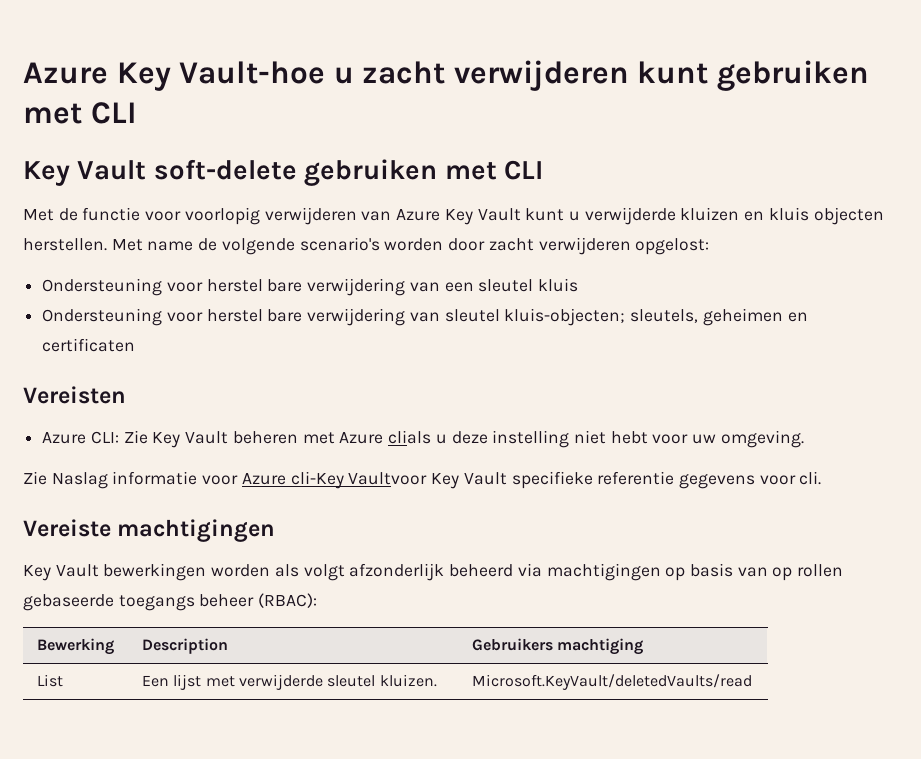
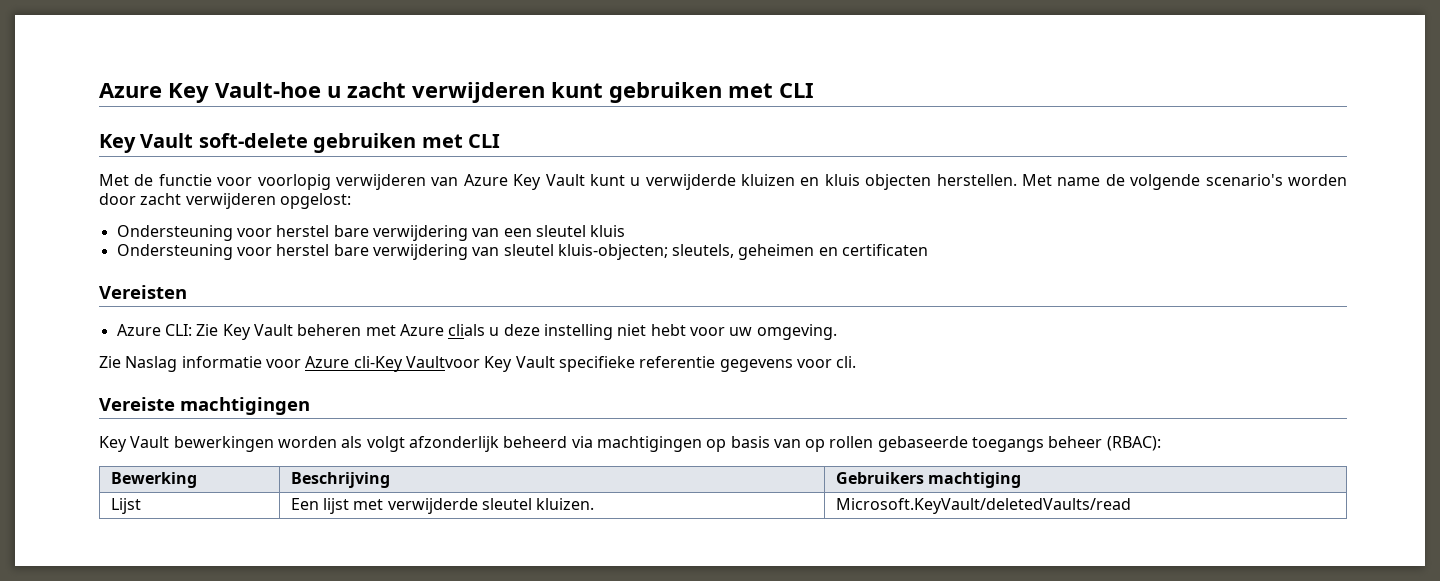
- Bewerking | Description | Gebruikers machtiging
+ Bewerking | Beschrijving | Gebruikers machtiging
- List | Een lijst met verwijderde sleutel kluizen. | Microsoft.KeyVault/deletedVaults/read
+ Lijst | Een lijst met verwijderde sleutel kluizen. | Microsoft.KeyVault/deletedVaults/read

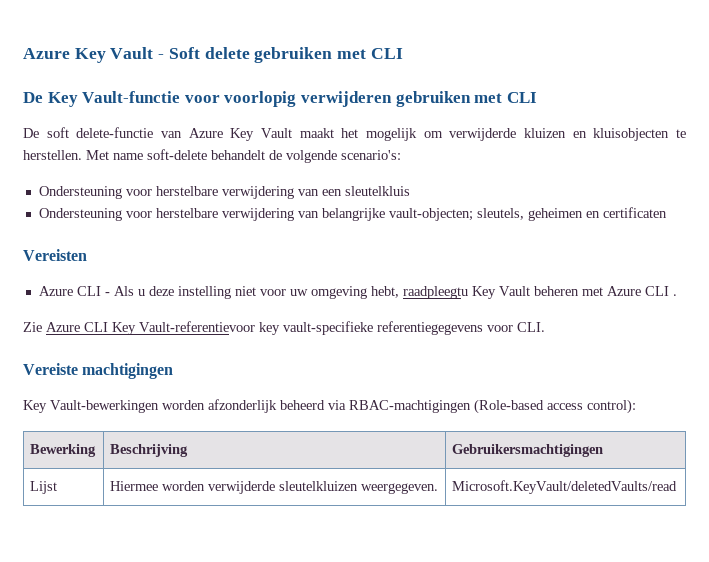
- Azure Key Vault-hoe u zacht verwijderen kunt gebruiken met CLI
- Key Vault soft-delete gebruiken met CLI
- Met de functie voor voorlopig verwijderen van Azure Key Vault kunt u verwijderde kluizen en kluis objecten herstellen.
+ Azure Key Vault - Soft delete gebruiken met CLI
+ De Key Vault-functie voor voorlopig verwijderen gebruiken met CLI
+ De soft delete-functie van Azure Key Vault maakt het mogelijk om verwijderde kluizen en kluisobjecten te herstellen.
- Met name de volgende scenario's worden door zacht verwijderen opgelost:
- Ondersteuning voor herstel bare verwijdering van een sleutel kluis
- Ondersteuning voor herstel bare verwijdering van sleutel kluis-objecten; sleutels, geheimen en certificaten
+ Met name soft-delete behandelt de volgende scenario's:
+ Ondersteuning voor herstelbare verwijdering van een sleutelkluis
+ Ondersteuning voor herstelbare verwijdering van belangrijke vault-objecten; sleutels, geheimen en certificaten
- Azure CLI: Zie Key Vault beheren met Azure clials u deze instelling niet hebt voor uw omgeving.
- Zie Naslag informatie voor Azure cli-Key Vaultvoor Key Vault specifieke referentie gegevens voor cli.
+ Azure CLI - Als u deze instelling niet voor uw omgeving hebt, raadpleegtu Key Vault beheren met Azure CLI .
+ Zie Azure CLI Key Vault-referentievoor key vault-specifieke referentiegegevens voor CLI.
  Vereiste machtigingen
- Key Vault bewerkingen worden als volgt afzonderlijk beheerd via machtigingen op basis van op rollen gebaseerde toegangs beheer (RBAC):
+ Key Vault-bewerkingen worden afzonderlijk beheerd via RBAC-machtigingen (Role-based access control):
- Bewerking | Beschrijving | Gebruikers machtiging
+ Bewerking | Beschrijving | Gebruikersmachtigingen
- Lijst | Een lijst met verwijderde sleutel kluizen. | Microsoft.KeyVault/deletedVaults/read
+ Lijst | Hiermee worden verwijderde sleutelkluizen weergegeven. | Microsoft.KeyVault/deletedVaults/read

